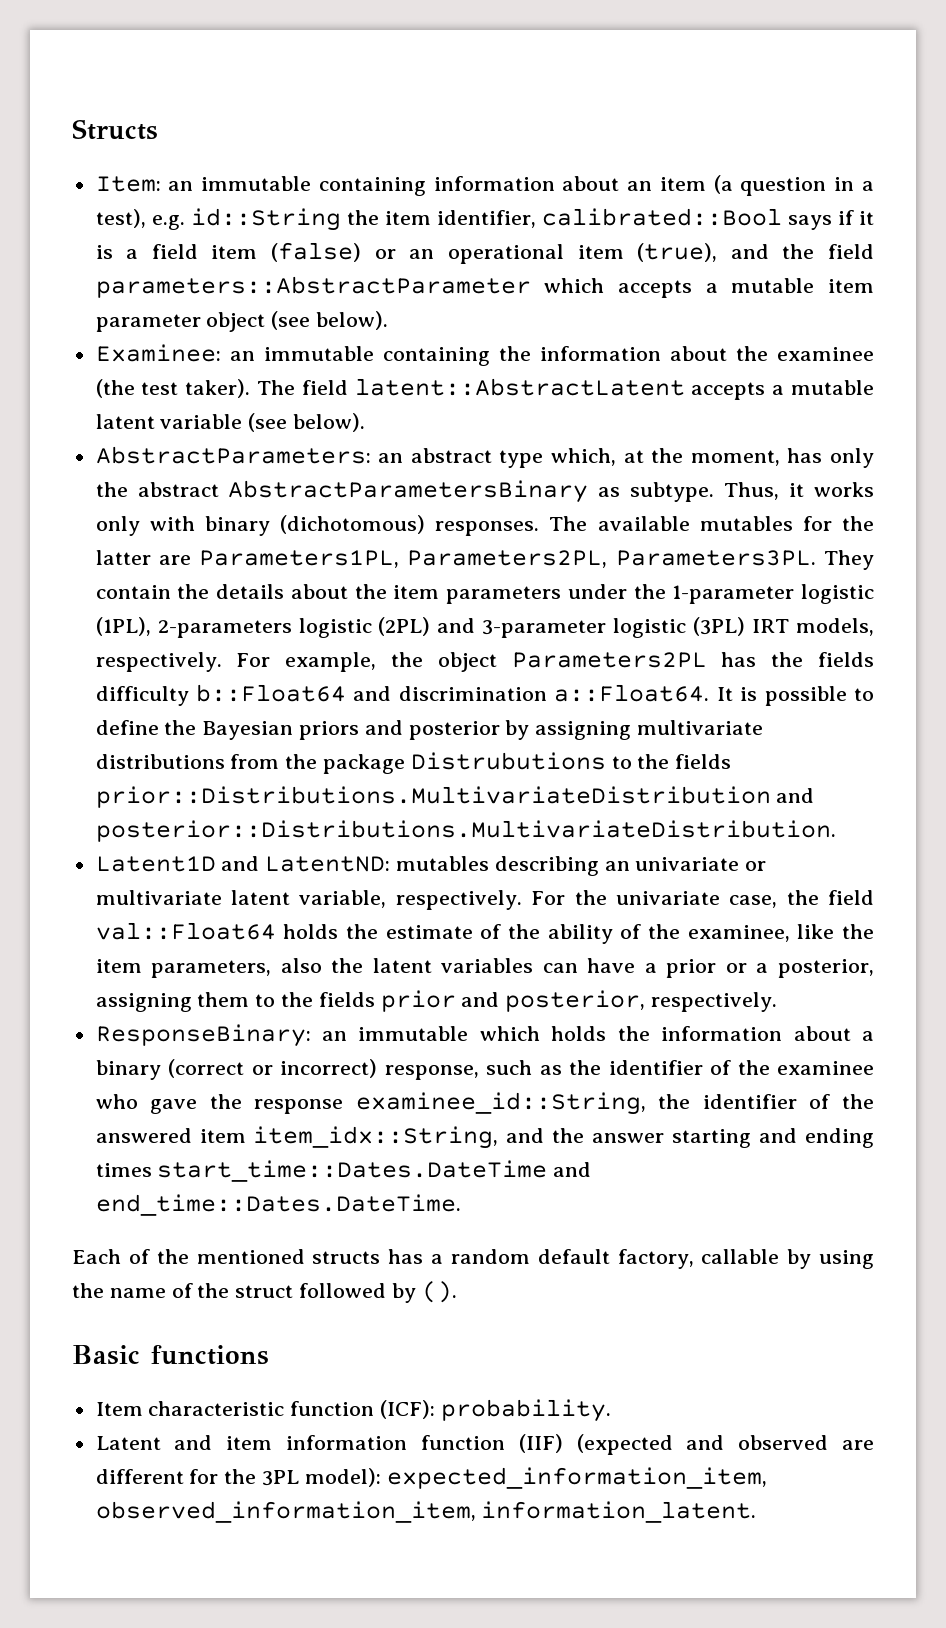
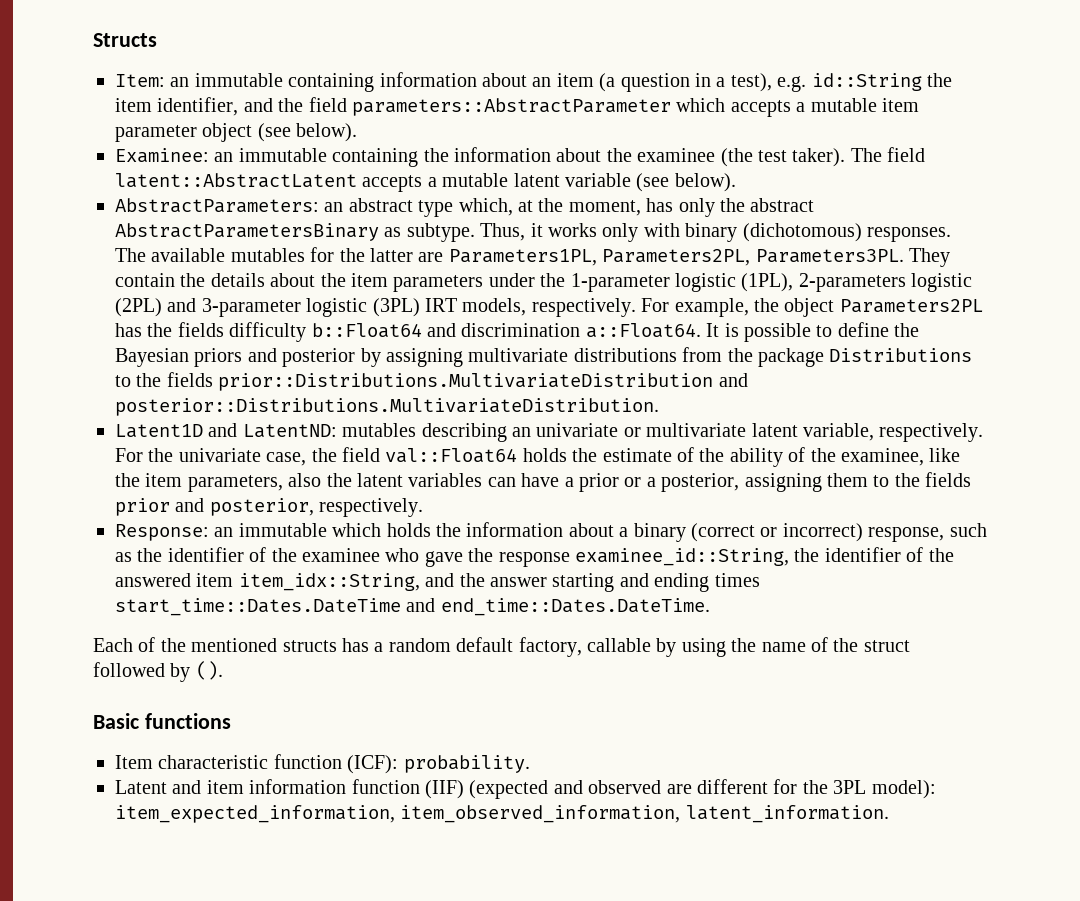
- Item: an immutable containing information about an item (a question in a test), e.g. id::String the item identifier, calibrated::Bool says if it is a field item (false) or an operational item (true), and the field parameters::AbstractParameter which accepts a mutable item parameter object (see below).
+ Item: an immutable containing information about an item (a question in a test), e.g. id::String the item identifier, and the field parameters::AbstractParameter which accepts a mutable item parameter object (see below).
- It is possible to define the Bayesian priors and posterior by assigning multivariate distributions from the package Distrubutions to the fields prior::Distributions.MultivariateDistribution and posterior::Distributions.MultivariateDistribution.
+ It is possible to define the Bayesian priors and posterior by assigning multivariate distributions from the package Distributions to the fields prior::Distributions.MultivariateDistribution and posterior::Distributions.MultivariateDistribution.
- ResponseBinary: an immutable which holds the information about a binary (correct or incorrect) response, such as the identifier of the examinee who gave the response examinee_id::String, the identifier of the answered item item_idx::String, and the answer starting and ending times start_time::Dates.DateTime and end_time::Dates.DateTime.
+ Response: an immutable which holds the information about a binary (correct or incorrect) response, such as the identifier of the examinee who gave the response examinee_id::String, the identifier of the answered item item_idx::String, and the answer starting and ending times start_time::Dates.DateTime and end_time::Dates.DateTime.
- Latent and item information function (IIF) (expected and observed are different for the 3PL model): expected_information_item, observed_information_item, information_latent.
+ Latent and item information function (IIF) (expected and observed are different for the 3PL model): item_expected_information, item_observed_information, latent_information.

